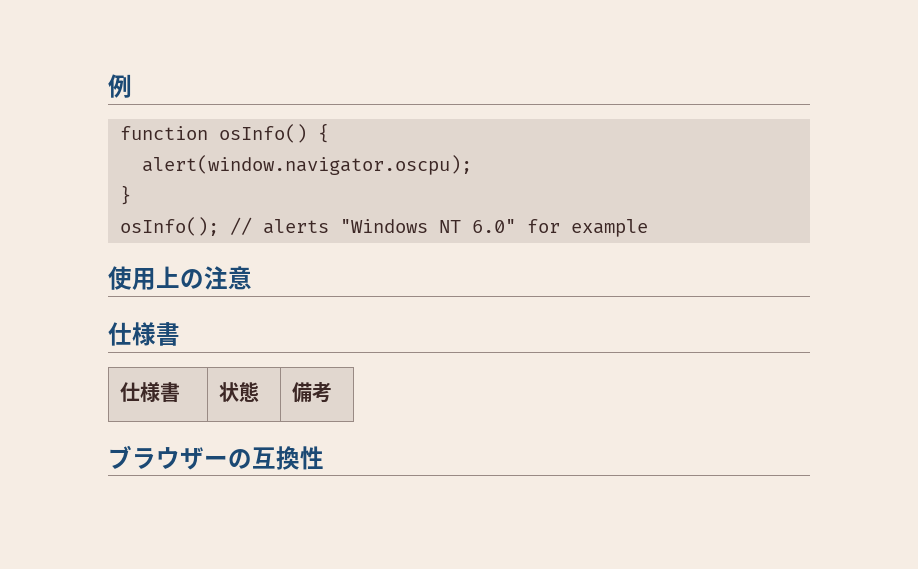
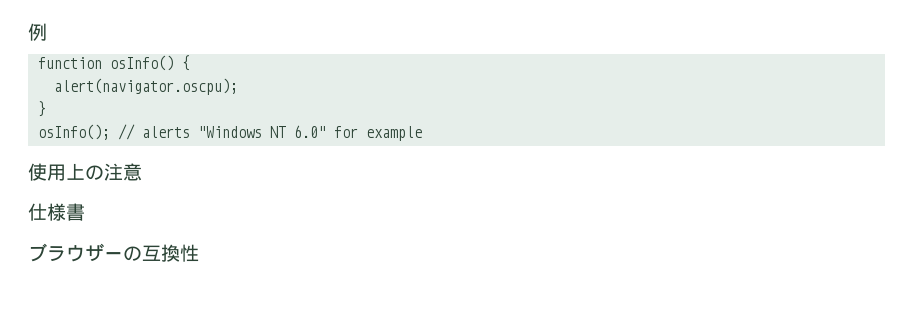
- alert(window.navigator.oscpu);
+ alert(navigator.oscpu);
- 仕様書 | 状態 | 備考

